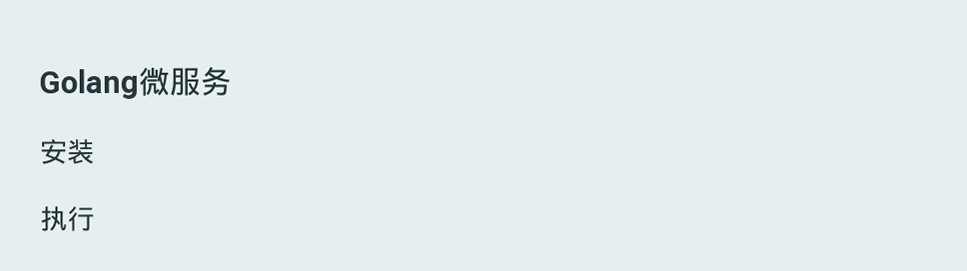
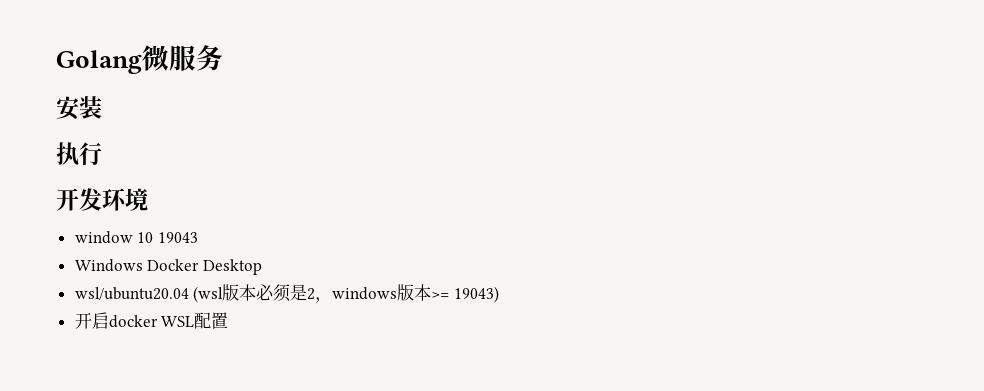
+ 开发环境
+ window 10 19043
+ Windows Docker Desktop
+ wsl/ubuntu20.04 (wsl版本必须是2，windows版本>= 19043)
+ 开启docker WSL配置

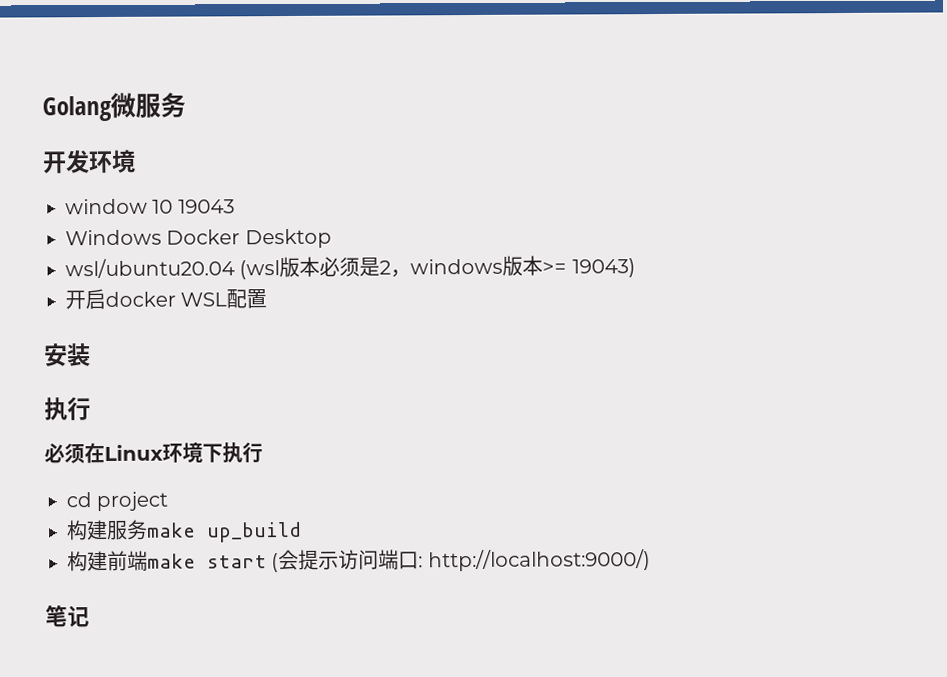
- 安装
- 执行
+ 安装
+ 执行
+ 必须在Linux环境下执行
+ cd project
+ 构建服务make up_build
+ 构建前端make start (会提示访问端口: http://localhost:9000/)
+ 笔记

